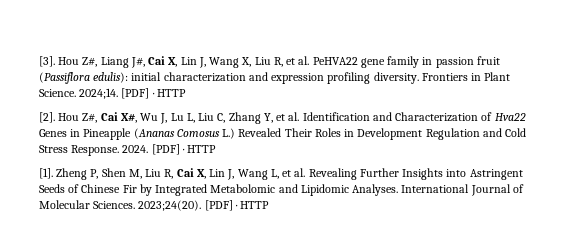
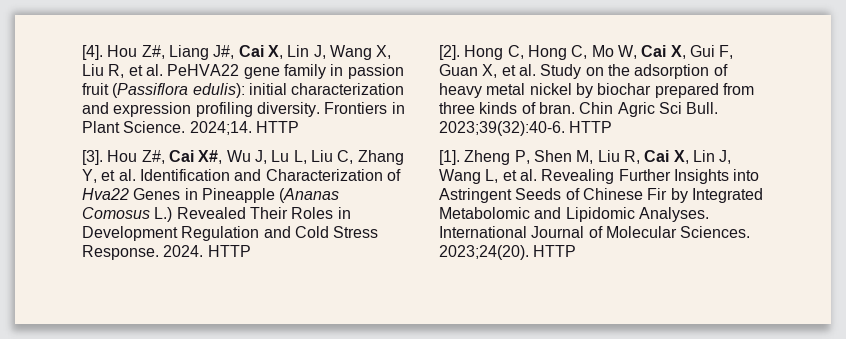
- [3].
+ [4].
- 2024;14. [PDF] · HTTP
- [2].
+ 2024;14. HTTP
+ [3].
- 2024. [PDF] · HTTP
+ 2024. HTTP
+ [2]. Hong C, Hong C, Mo W, Cai X, Gui F, Guan X, et al. Study on the adsorption of heavy metal nickel by biochar prepared from three kinds of bran. Chin Agric Sci Bull. 2023;39(32):40-6. HTTP
- 2023;24(20). [PDF] · HTTP
+ 2023;24(20). HTTP

